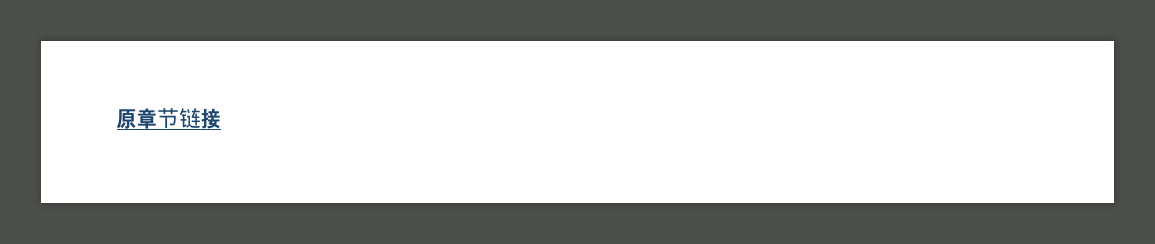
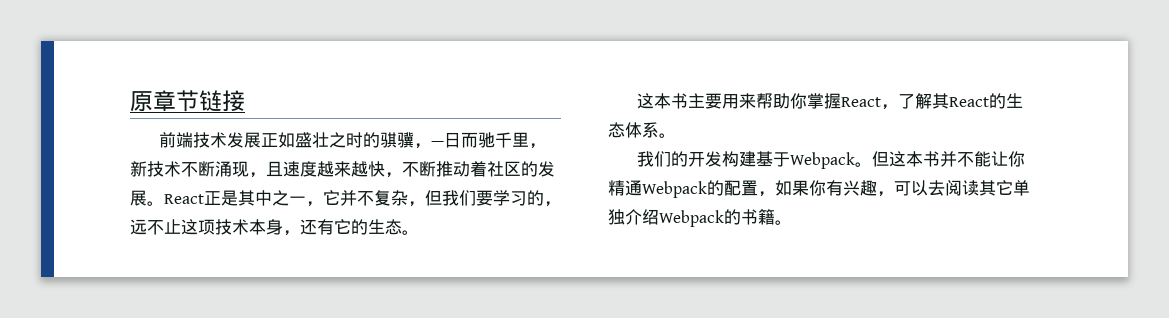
+ 前端技术发展正如盛壮之时的骐骥，—日而驰千里，新技术不断涌现，且速度越来越快，不断推动着社区的发展。React正是其中之一，它并不复杂，但我们要学习的，远不止这项技术本身，还有它的生态。
+ 这本书主要用来帮助你掌握React，了解其React的生态体系。
+ 我们的开发构建基于Webpack。但这本书并不能让你精通Webpack的配置，如果你有兴趣，可以去阅读其它单独介绍Webpack的书籍。

